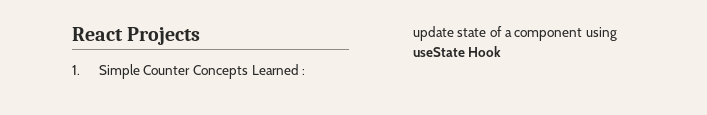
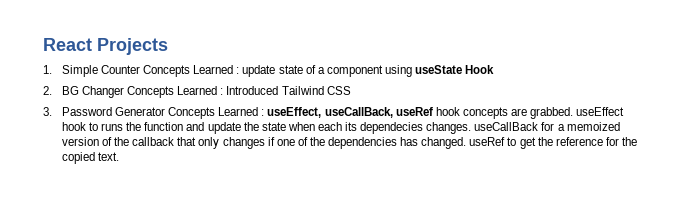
+ 2. BG Changer Concepts Learned : Introduced Tailwind CSS
+ 3. Password Generator Concepts Learned : useEffect, useCallBack, useRef hook concepts are grabbed. useEffect hook to runs the function and update the state when each its dependecies changes. useCallBack for a memoized version of the callback that only changes if one of the dependencies has changed. useRef to get the reference for the copied text.

